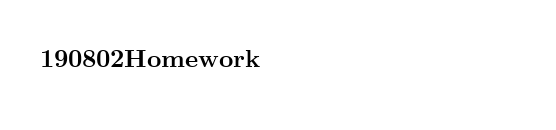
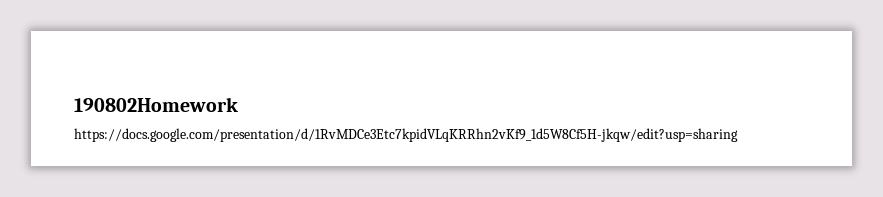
+ https://docs.google.com/presentation/d/1RvMDCe3Etc7kpidVLqKRRhn2vKf9_1d5W8Cf5H-jkqw/edit?usp=sharing

